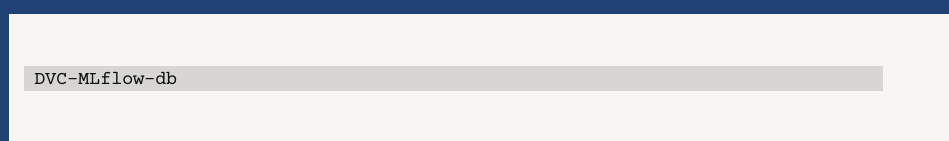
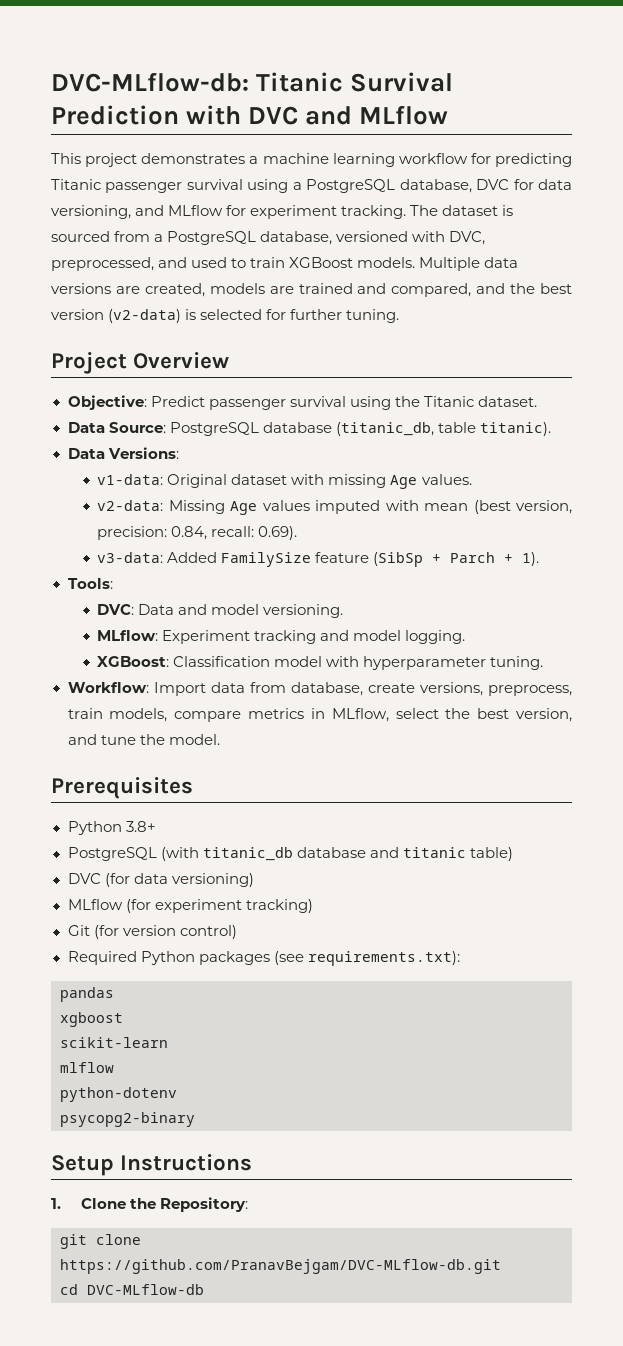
- DVC-MLflow-db
+ DVC-MLflow-db: Titanic Survival Prediction with DVC and MLflow
+ This project demonstrates a machine learning workflow for predicting Titanic passenger survival using a PostgreSQL database, DVC for data versioning, and MLflow for experiment tracking. The dataset is sourced from a PostgreSQL database, versioned with DVC, preprocessed, and used to train XGBoost models. Multiple data versions are created, models are trained and compared, and the best version (v2-data) is selected for further tuning.
+ Project Overview
+ Objective: Predict passenger survival using the Titanic dataset.
+ Data Source: PostgreSQL database (titanic_db, table titanic).
+ Data Versions:
+ v1-data: Original dataset with missing Age values.
+ v2-data: Missing Age values imputed with mean (best version, precision: 0.84, recall: 0.69).
+ v3-data: Added FamilySize feature (SibSp + Parch + 1).
+ Tools:
+ DVC: Data and model versioning.
+ MLflow: Experiment tracking and model logging.
+ XGBoost: Classification model with hyperparameter tuning.
+ Workflow: Import data from database, create versions, preprocess, train models, compare metrics in MLflow, select the best version, and tune the model.
+ Prerequisites
+ Python 3.8+
+ PostgreSQL (with titanic_db database and titanic table)
+ DVC (for data versioning)
+ MLflow (for experiment tracking)
+ Git (for version control)
+ Required Python packages (see requirements.txt):
+ pandas
+ xgboost
+ scikit-learn
+ mlflow
+ python-dotenv
+ psycopg2-binary
+ Setup Instructions
+ 1. Clone the Repository:
+ git clone https://github.com/PranavBejgam/DVC-MLflow-db.git
+ cd DVC-MLflow-db

